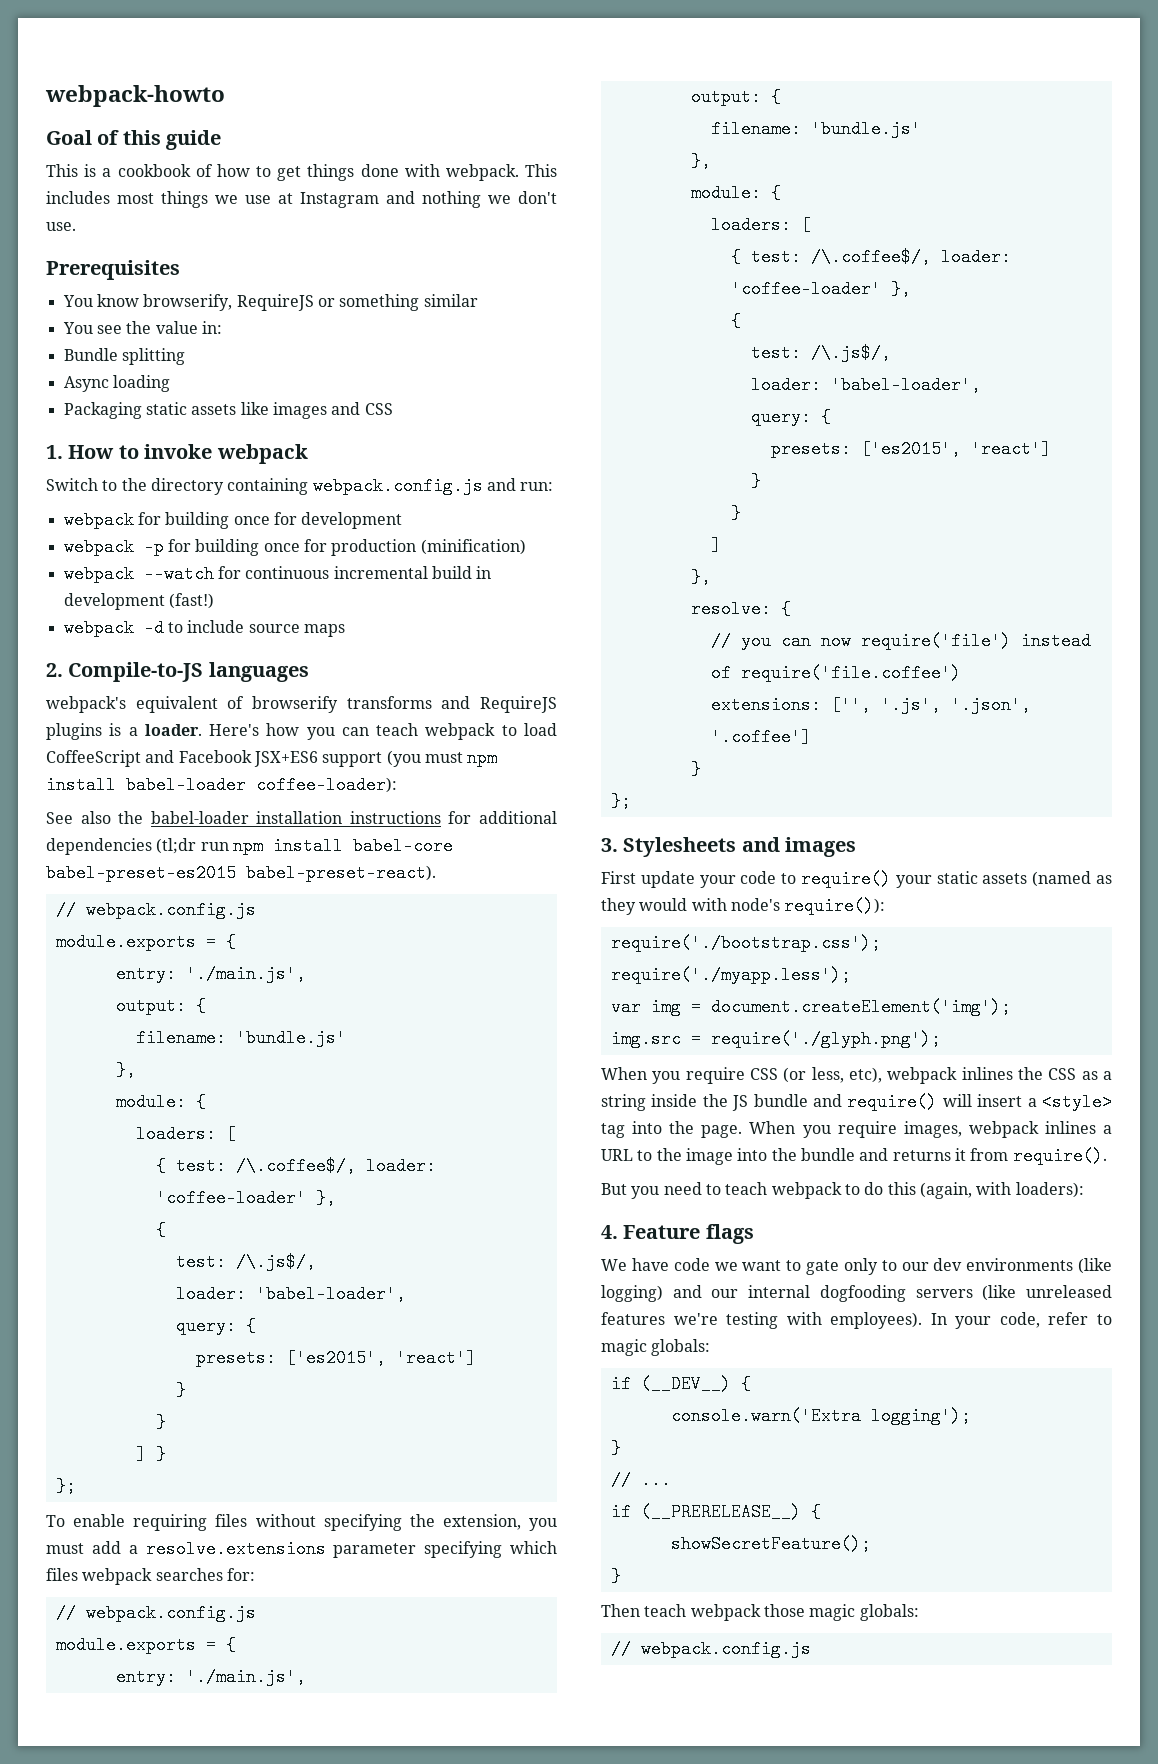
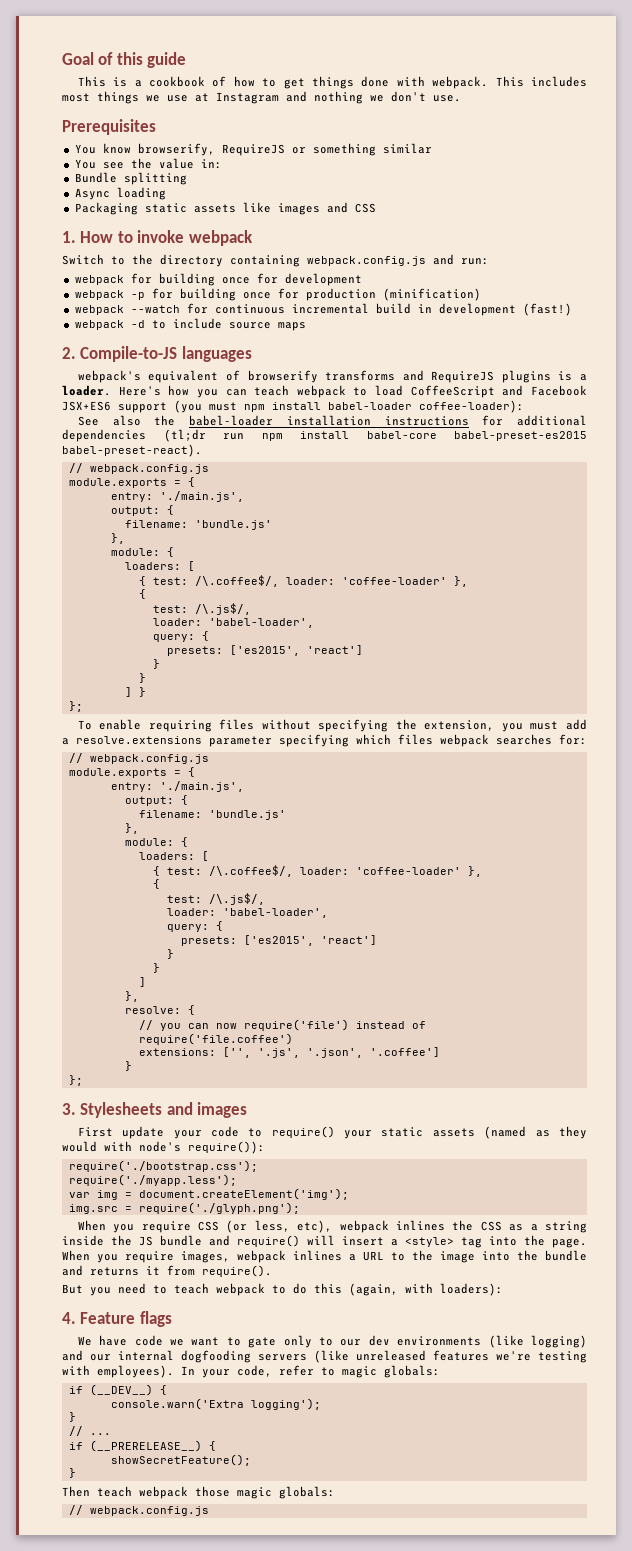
- webpack-howto

